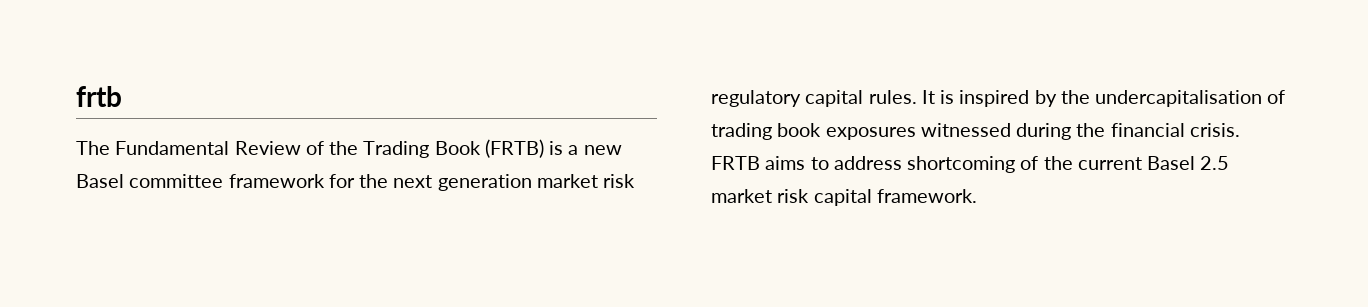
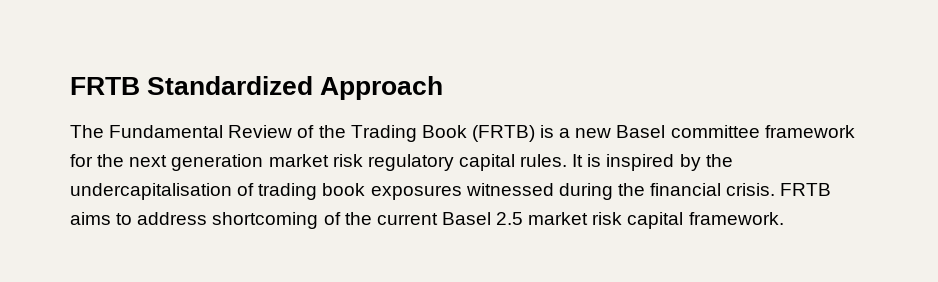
- frtb
+ FRTB Standardized Approach

